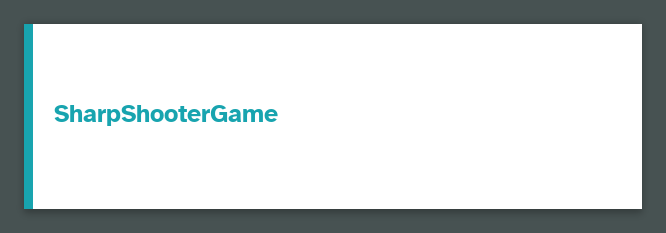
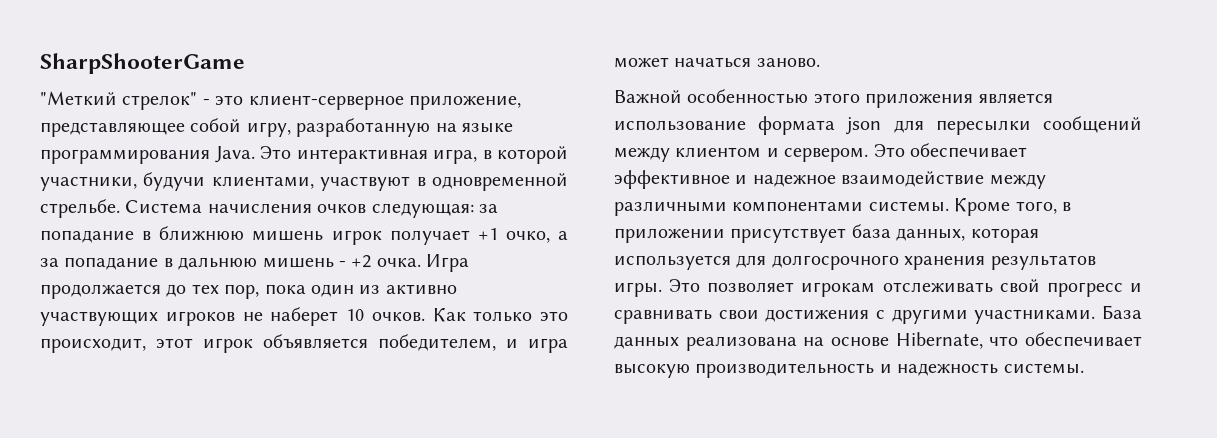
+ "Меткий стрелок" - это клиент-серверное приложение, представляющее собой игру, разработанную на языке программирования Java. Это интерактивная игра, в которой участники, будучи клиентами, участвуют в одновременной стрельбе. Система начисления очков следующая: за попадание в ближнюю мишень игрок получает +1 очко, а за попадание в дальнюю мишень - +2 очка. Игра продолжается до тех пор, пока один из активно участвующих игроков не наберет 10 очков. Как только это происходит, этот игрок объявляется победителем, и игра может начаться заново.
+ Важной особенностью этого приложения является использование формата json для пересылки сообщений между клиентом и сервером. Это обеспечивает эффективное и надежное взаимодействие между различными компонентами системы. Кроме того, в приложении присутствует база данных, которая используется для долгосрочного хранения результатов игры. Это позволяет игрокам отслеживать свой прогресс и сравнивать свои достижения с другими участниками. База данных реализована на основе Hibernate, что обеспечивает высокую производительность и надежность системы.

